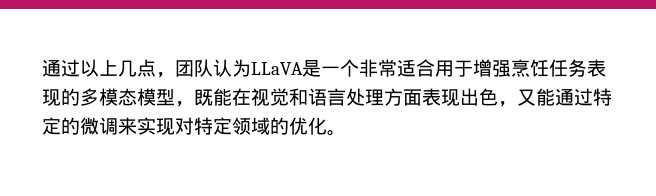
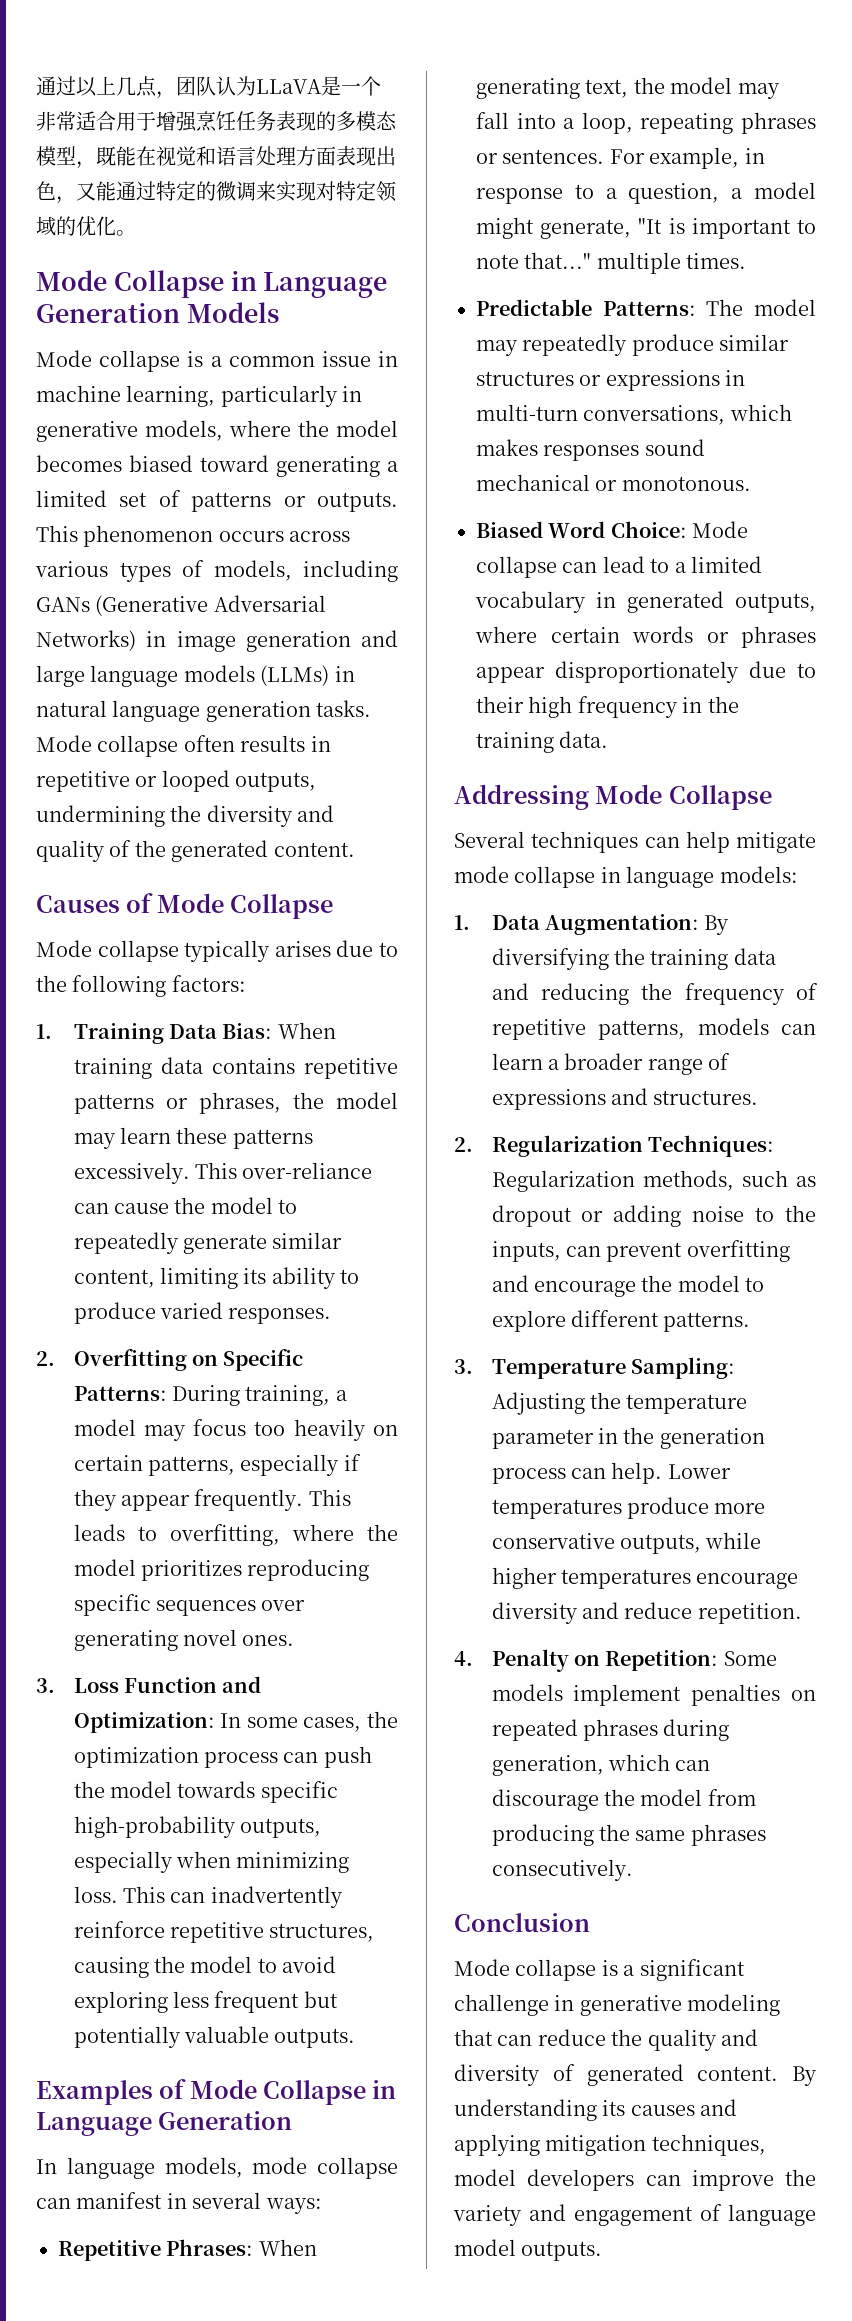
+ Mode Collapse in Language Generation Models
+ Mode collapse is a common issue in machine learning, particularly in generative models, where the model becomes biased toward generating a limited set of patterns or outputs. This phenomenon occurs across various types of models, including GANs (Generative Adversarial Networks) in image generation and large language models (LLMs) in natural language generation tasks. Mode collapse often results in repetitive or looped outputs, undermining the diversity and quality of the generated content.
+ Causes of Mode Collapse
+ Mode collapse typically arises due to the following factors:
+ 1. Training Data Bias: When training data contains repetitive patterns or phrases, the model may learn these patterns excessively. This over-reliance can cause the model to repeatedly generate similar content, limiting its ability to produce varied responses.
+ 2. Overfitting on Specific Patterns: During training, a model may focus too heavily on certain patterns, especially if they appear frequently. This leads to overfitting, where the model prioritizes reproducing specific sequences over generating novel ones.
+ 3. Loss Function and Optimization: In some cases, the optimization process can push the model towards specific high-probability outputs, especially when minimizing loss. This can inadvertently reinforce repetitive structures, causing the model to avoid exploring less frequent but potentially valuable outputs.
+ Examples of Mode Collapse in Language Generation
+ In language models, mode collapse can manifest in several ways:
+ Repetitive Phrases: When generating text, the model may fall into a loop, repeating phrases or sentences. For example, in response to a question, a model might generate, "It is important to note that..." multiple times.
+ Predictable Patterns: The model may repeatedly produce similar structures or expressions in multi-turn conversations, which makes responses sound mechanical or monotonous.
+ Biased Word Choice: Mode collapse can lead to a limited vocabulary in generated outputs, where certain words or phrases appear disproportionately due to their high frequency in the training data.
+ Addressing Mode Collapse
+ Several techniques can help mitigate mode collapse in language models:
+ 1. Data Augmentation: By diversifying the training data and reducing the frequency of repetitive patterns, models can learn a broader range of expressions and structures.
+ 2. Regularization Techniques: Regularization methods, such as dropout or adding noise to the inputs, can prevent overfitting and encourage the model to explore different patterns.
+ 3. Temperature Sampling: Adjusting the temperature parameter in the generation process can help. Lower temperatures produce more conservative outputs, while higher temperatures encourage diversity and reduce repetition.
+ 4. Penalty on Repetition: Some models implement penalties on repeated phrases during generation, which can discourage the model from producing the same phrases consecutively.
+ Conclusion
+ Mode collapse is a significant challenge in generative modeling that can reduce the quality and diversity of generated content. By understanding its causes and applying mitigation techniques, model developers can improve the variety and engagement of language model outputs.

